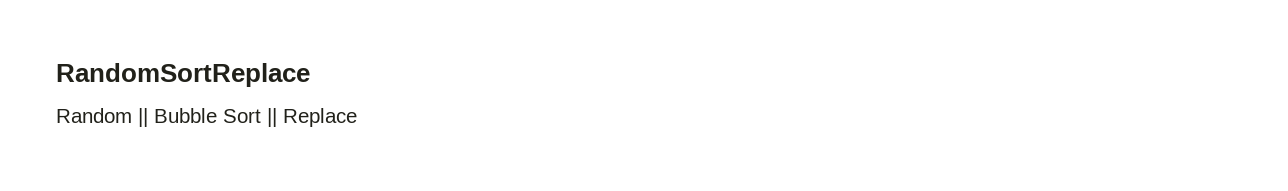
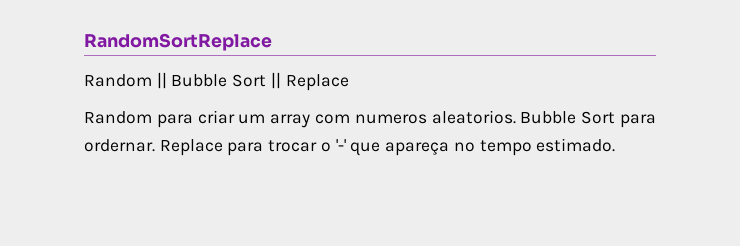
+ Random para criar um array com numeros aleatorios. Bubble Sort para ordernar. Replace para trocar o '-' que apareça no tempo estimado.

